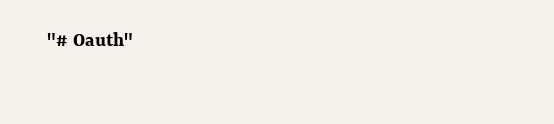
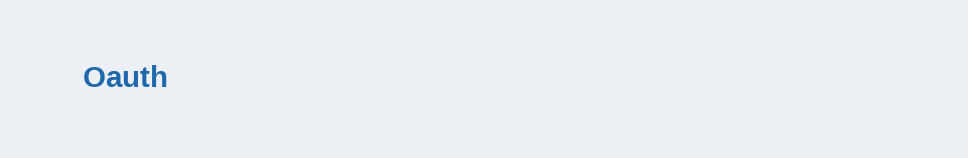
- "# Oauth"
+ Oauth

